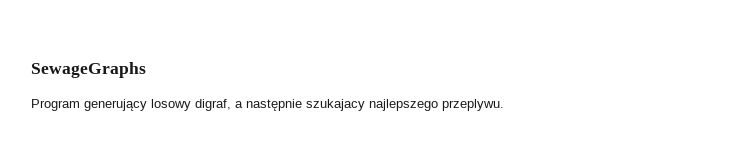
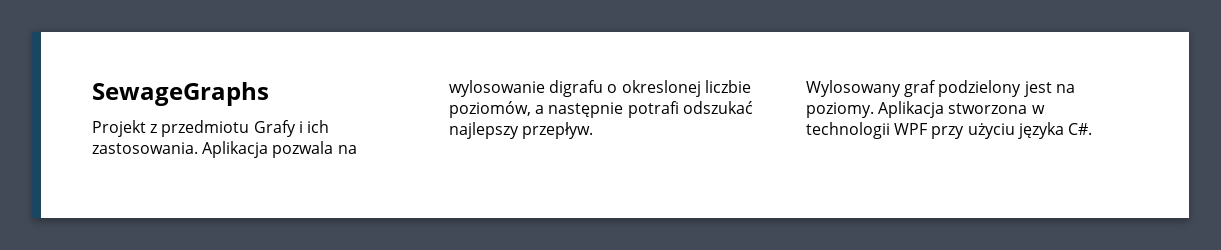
- Program generujący losowy digraf, a następnie szukajacy najlepszego przeplywu.
+ Projekt z przedmiotu Grafy i ich zastosowania. Aplikacja pozwala na wylosowanie digrafu o okreslonej liczbie poziomów, a następnie potrafi odszukać najlepszy przepływ.
+ Wylosowany graf podzielony jest na poziomy. Aplikacja stworzona w technologii WPF przy użyciu języka C#.

